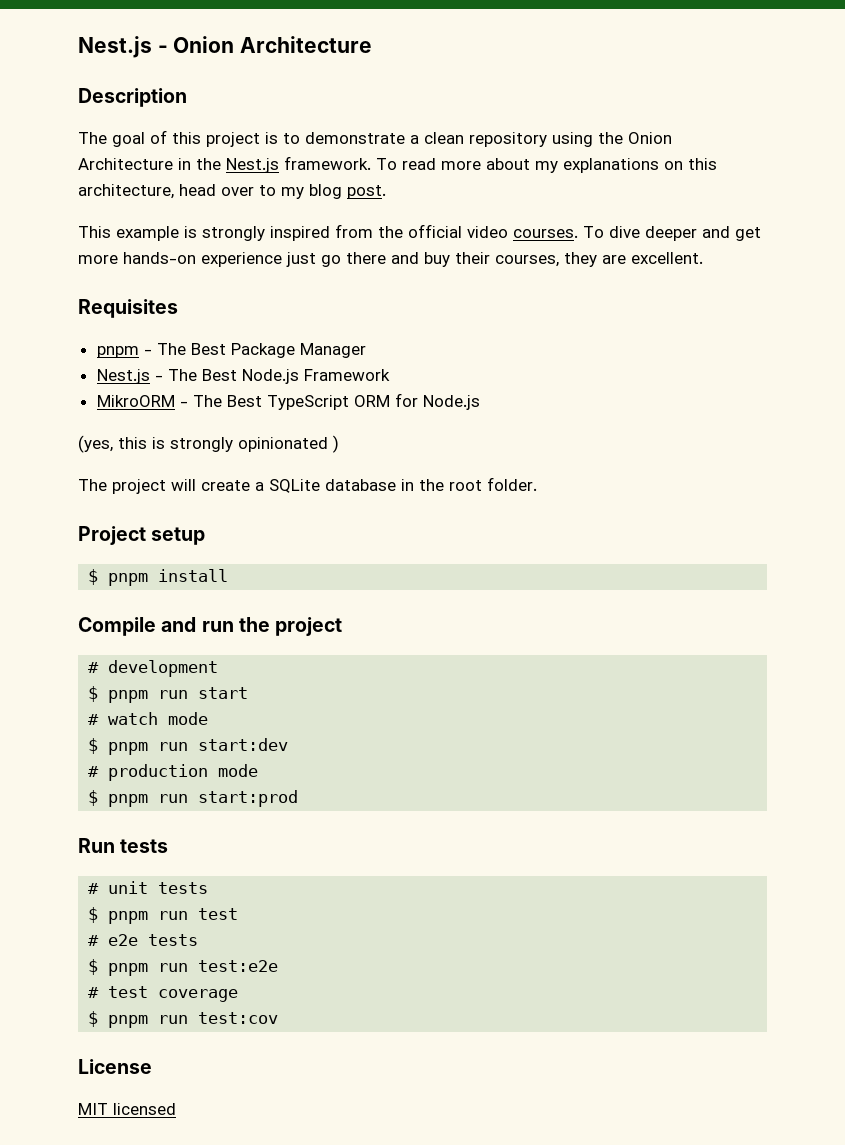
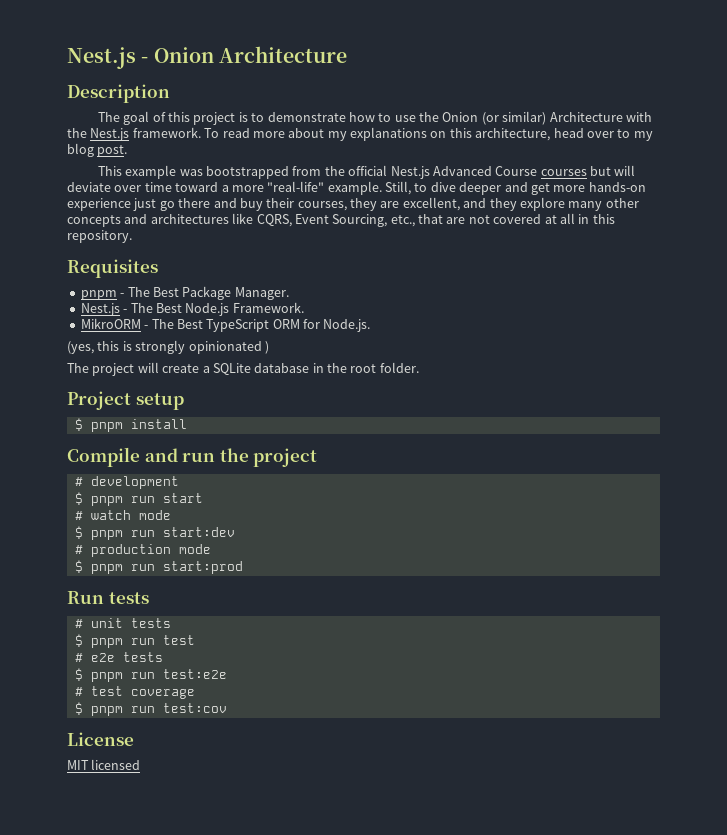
- The goal of this project is to demonstrate a clean repository using the Onion Architecture in the Nest.js framework.
+ The goal of this project is to demonstrate how to use the Onion (or similar) Architecture with the Nest.js framework.
- This example is strongly inspired from the official video courses. To dive deeper and get more hands-on experience just go there and buy their courses, they are excellent.
+ This example was bootstrapped from the official Nest.js Advanced Course courses but will deviate over time toward a more "real-life" example. Still, to dive deeper and get more hands-on experience just go there and buy their courses, they are excellent, and they explore many other concepts and architectures like CQRS, Event Sourcing, etc., that are not covered at all in this repository.
- pnpm - The Best Package Manager
+ pnpm - The Best Package Manager.
- Nest.js - The Best Node.js Framework
+ Nest.js - The Best Node.js Framework.
- MikroORM - The Best TypeScript ORM for Node.js
+ MikroORM - The Best TypeScript ORM for Node.js.

